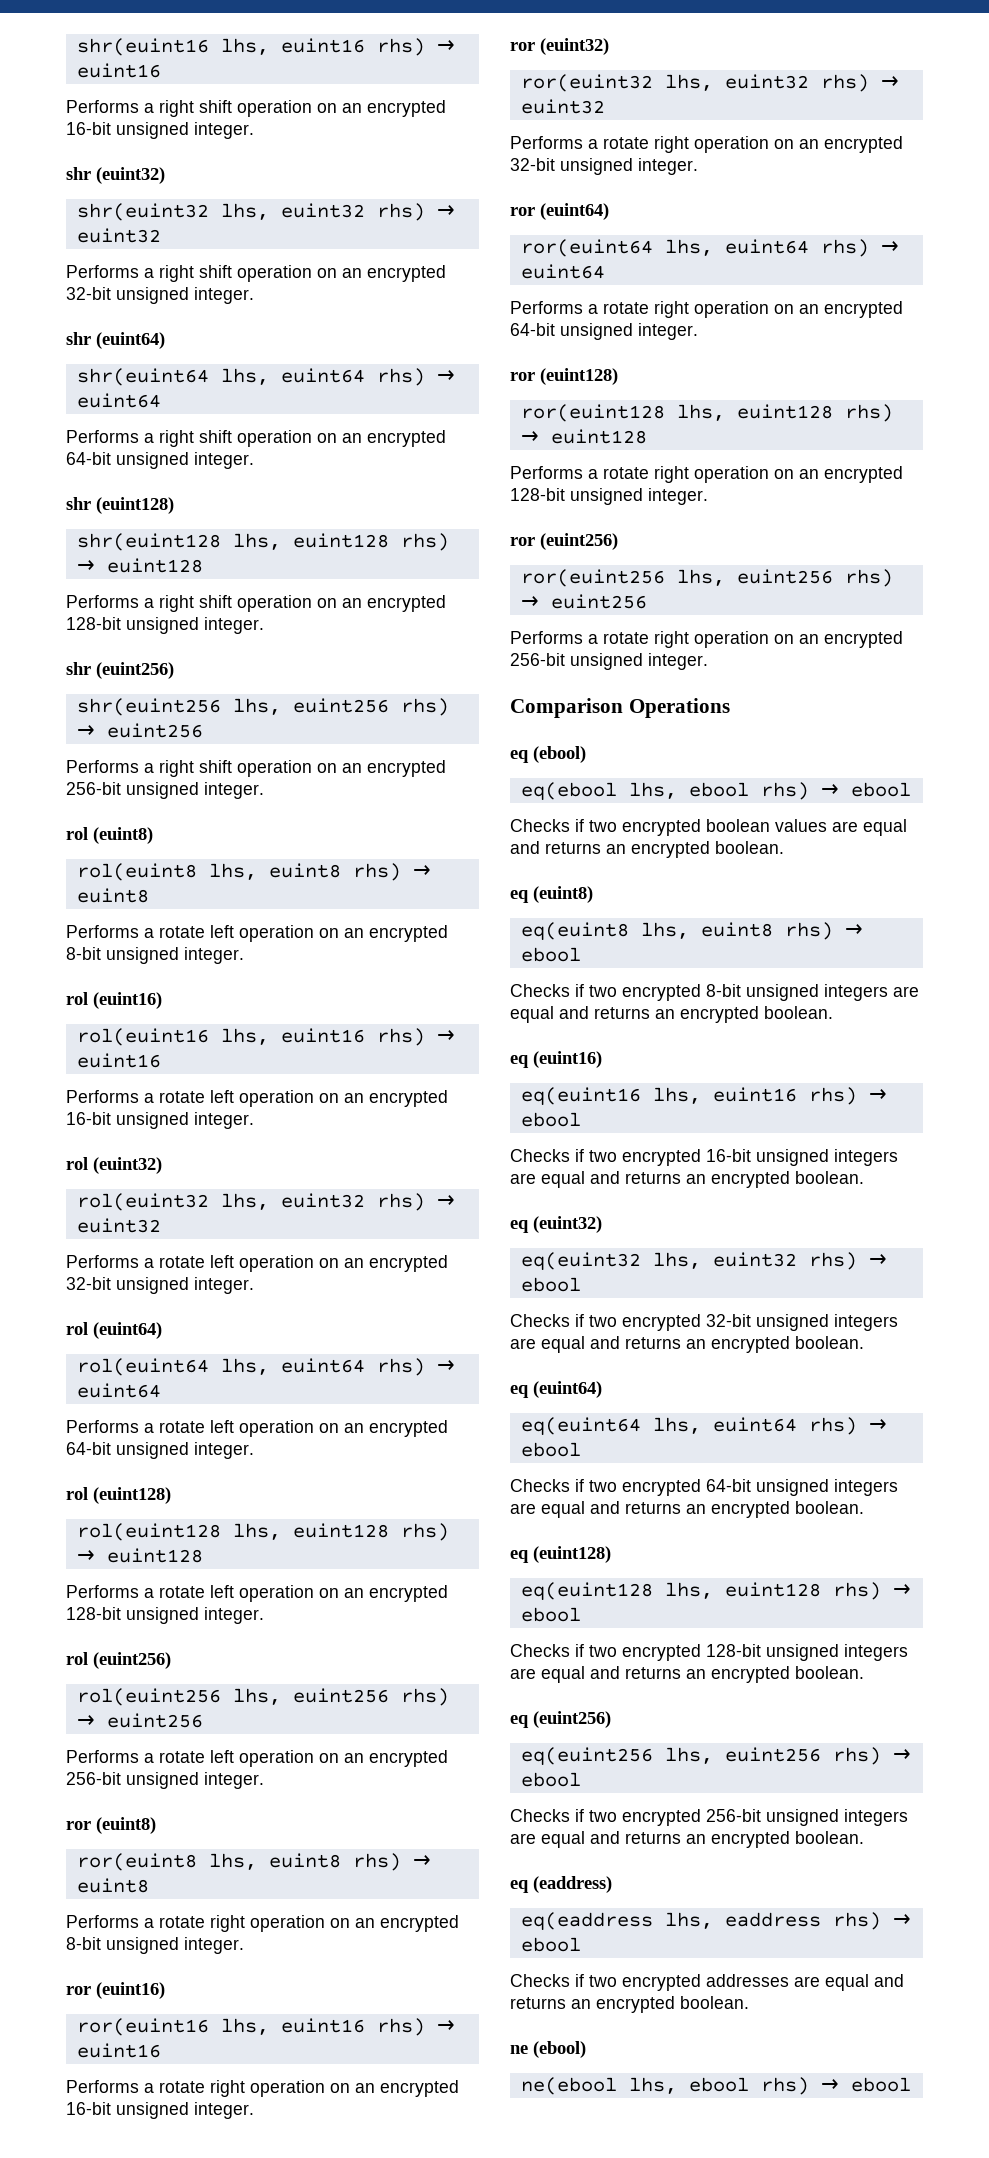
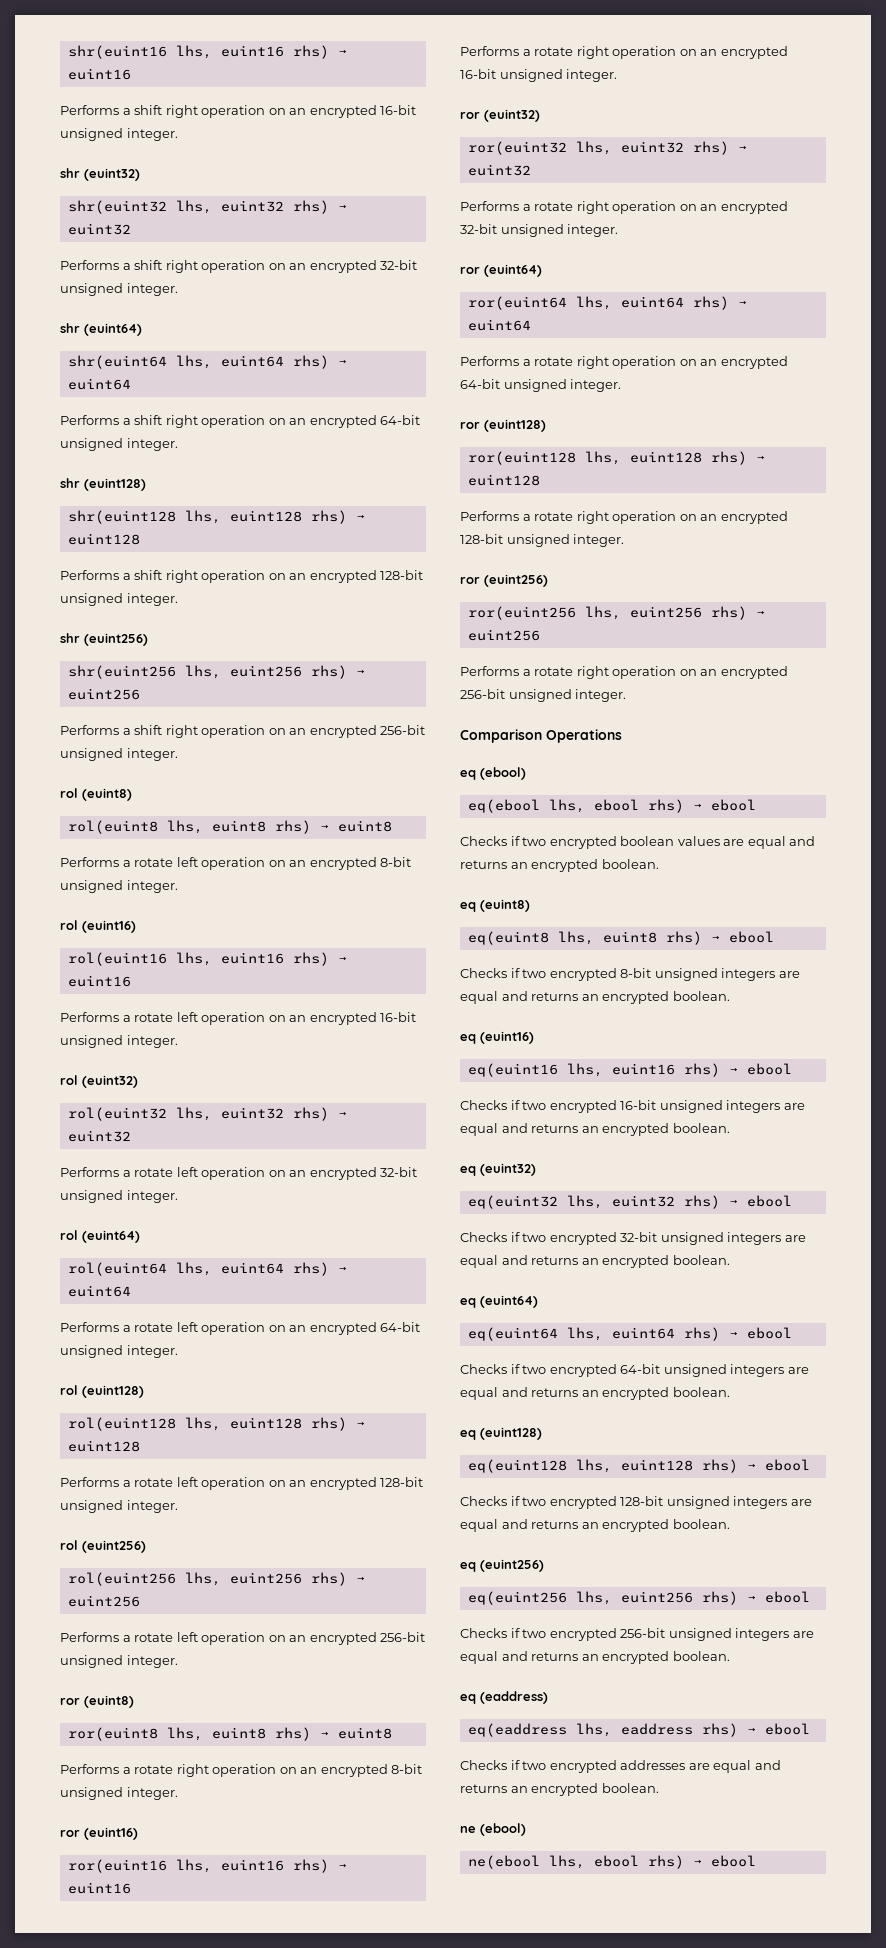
- Performs a right shift operation on an encrypted 16-bit unsigned integer.
+ Performs a shift right operation on an encrypted 16-bit unsigned integer.
- Performs a right shift operation on an encrypted 32-bit unsigned integer.
+ Performs a shift right operation on an encrypted 32-bit unsigned integer.
- Performs a right shift operation on an encrypted 64-bit unsigned integer.
+ Performs a shift right operation on an encrypted 64-bit unsigned integer.
- Performs a right shift operation on an encrypted 128-bit unsigned integer.
+ Performs a shift right operation on an encrypted 128-bit unsigned integer.
- Performs a right shift operation on an encrypted 256-bit unsigned integer.
+ Performs a shift right operation on an encrypted 256-bit unsigned integer.

